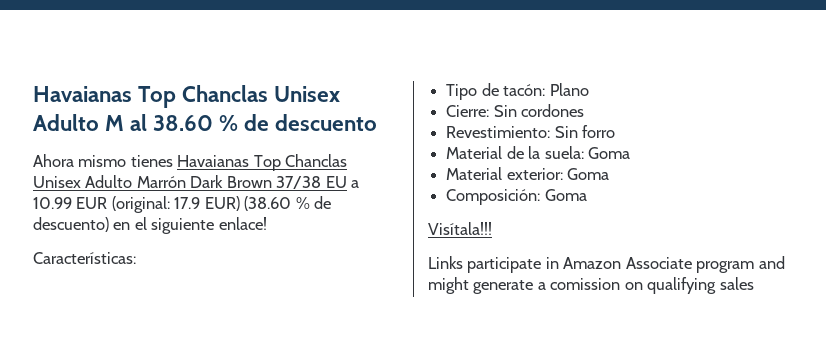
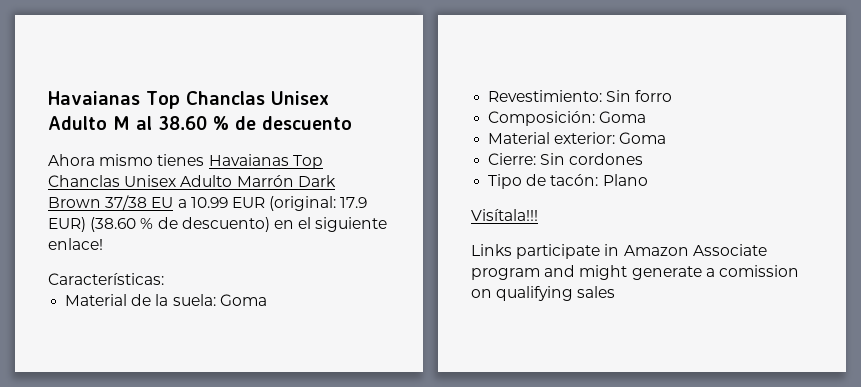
- Tipo de tacón: Plano
- Cierre: Sin cordones
- Revestimiento: Sin forro
+ Revestimiento: Sin forro
+ Composición: Goma
  Material exterior: Goma
- Composición: Goma
+ Cierre: Sin cordones
+ Tipo de tacón: Plano

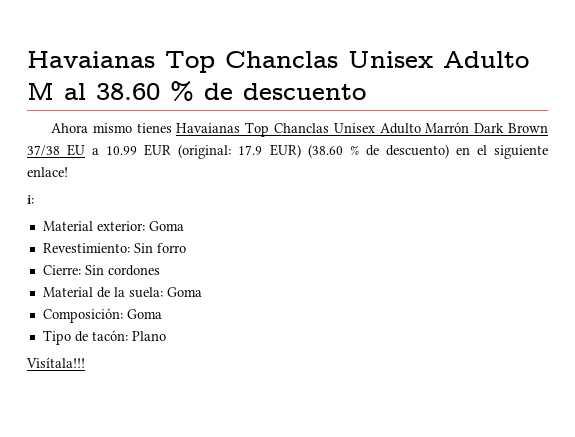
- Características:
+ ℹ:
+ Material exterior: Goma
+ Revestimiento: Sin forro
+ Cierre: Sin cordones
- Revestimiento: Sin forro
- Material exterior: Goma
- Cierre: Sin cordones
- Links participate in Amazon Associate program and might generate a comission on qualifying sales

